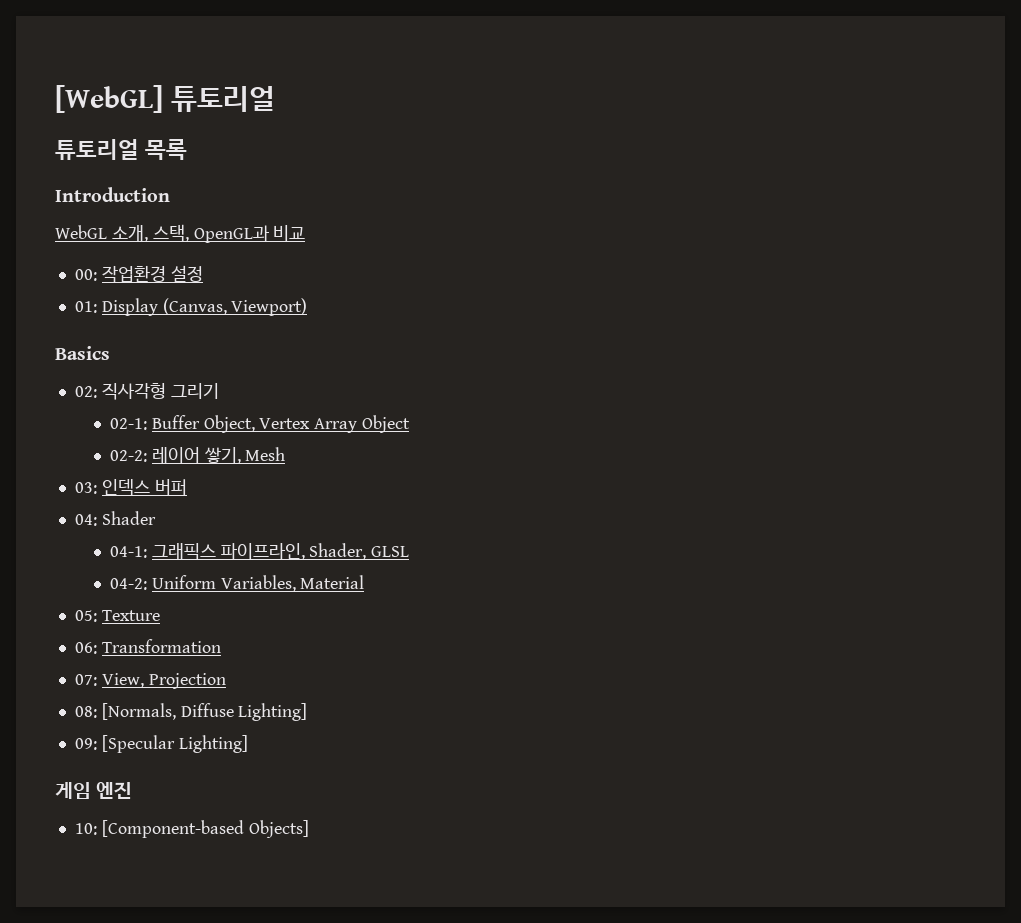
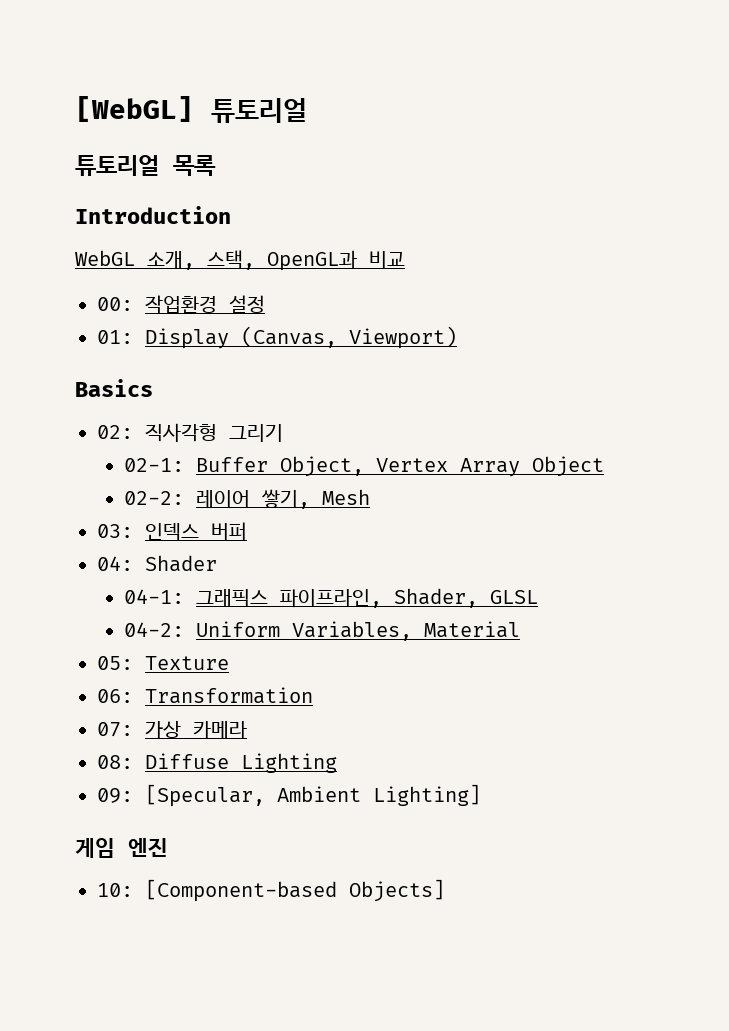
- 07: View, Projection
+ 07: 가상 카메라
- 08: [Normals, Diffuse Lighting]
+ 08: Diffuse Lighting
- 09: [Specular Lighting]
+ 09: [Specular, Ambient Lighting]

